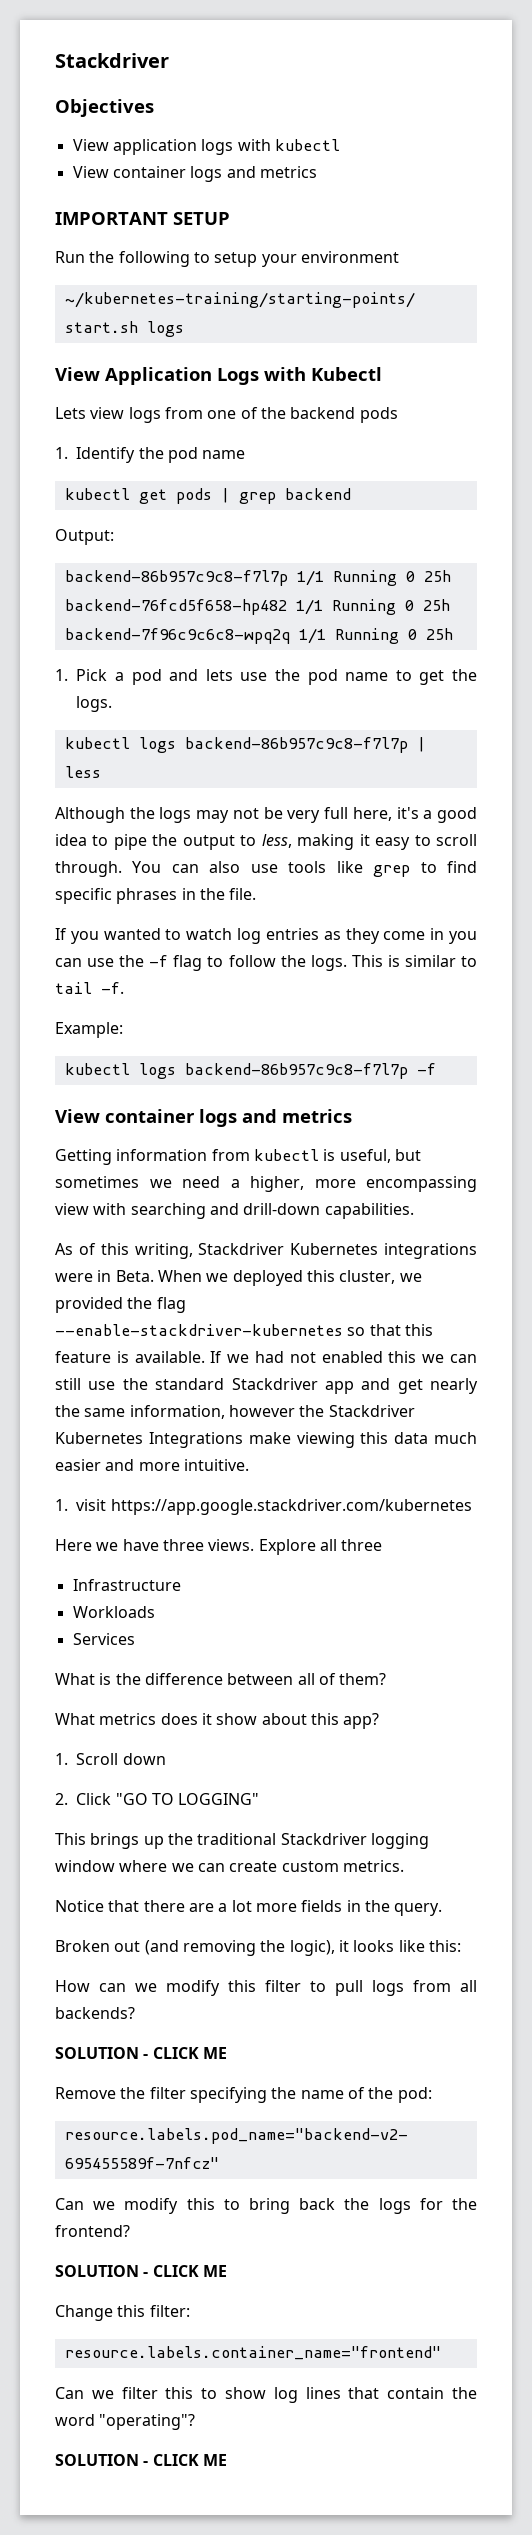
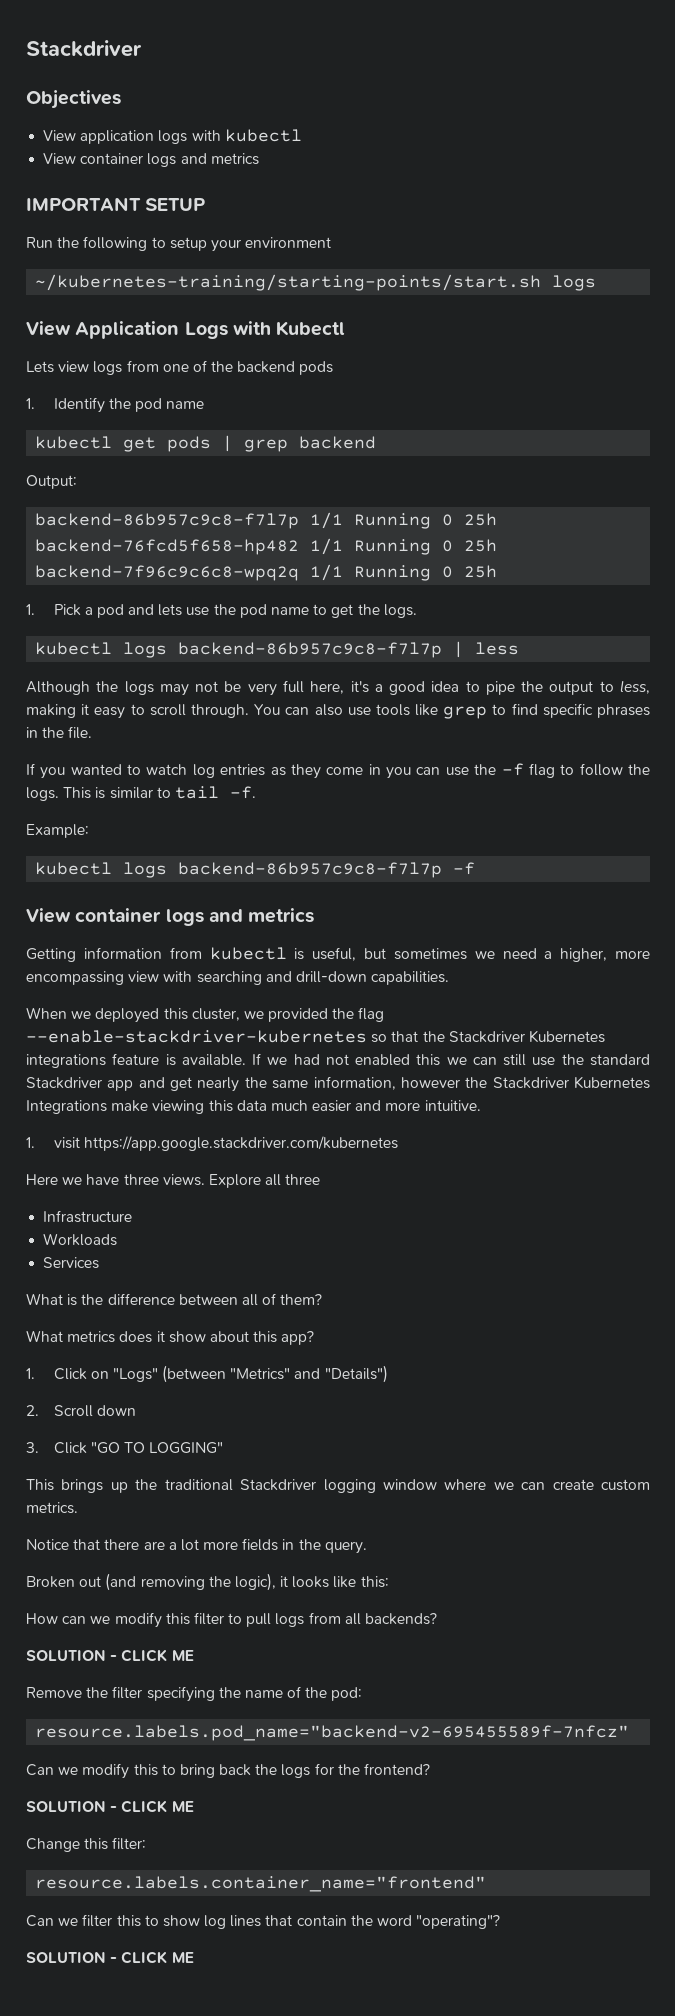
- As of this writing, Stackdriver Kubernetes integrations were in Beta. When we deployed this cluster, we provided the flag --enable-stackdriver-kubernetes so that this feature is available.
+ When we deployed this cluster, we provided the flag --enable-stackdriver-kubernetes so that the Stackdriver Kubernetes integrations feature is available.
- 1. Scroll down
+ 1. Click on "Logs" (between "Metrics" and "Details")
+ 2. Scroll down
- 2. Click "GO TO LOGGING"
+ 3. Click "GO TO LOGGING"

